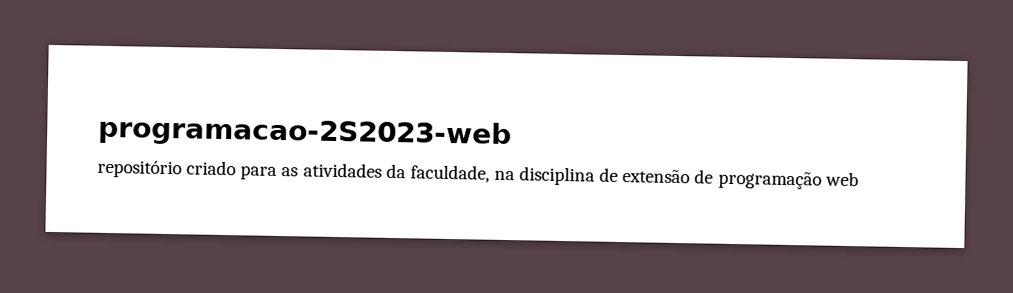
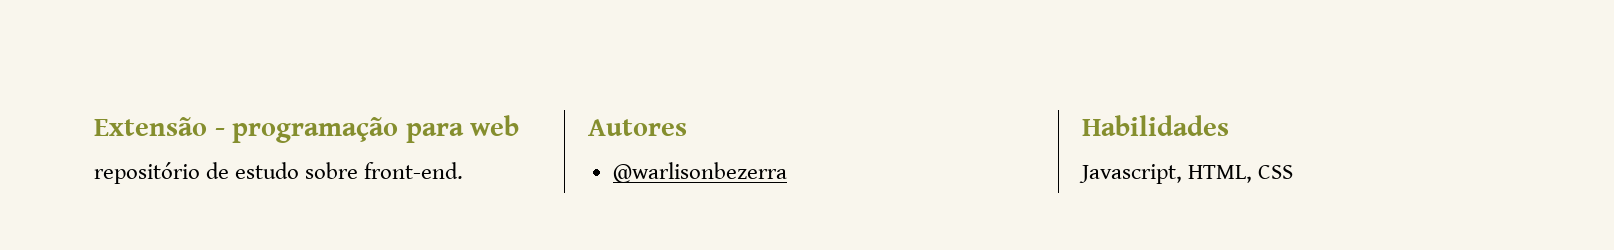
- programacao-2S2023-web
- repositório criado para as atividades da faculdade, na disciplina de extensão de programação web
+ Extensão - programação para web
+ repositório de estudo sobre front-end.
+ Autores
+ @warlisonbezerra
+ Habilidades
+ Javascript, HTML, CSS

